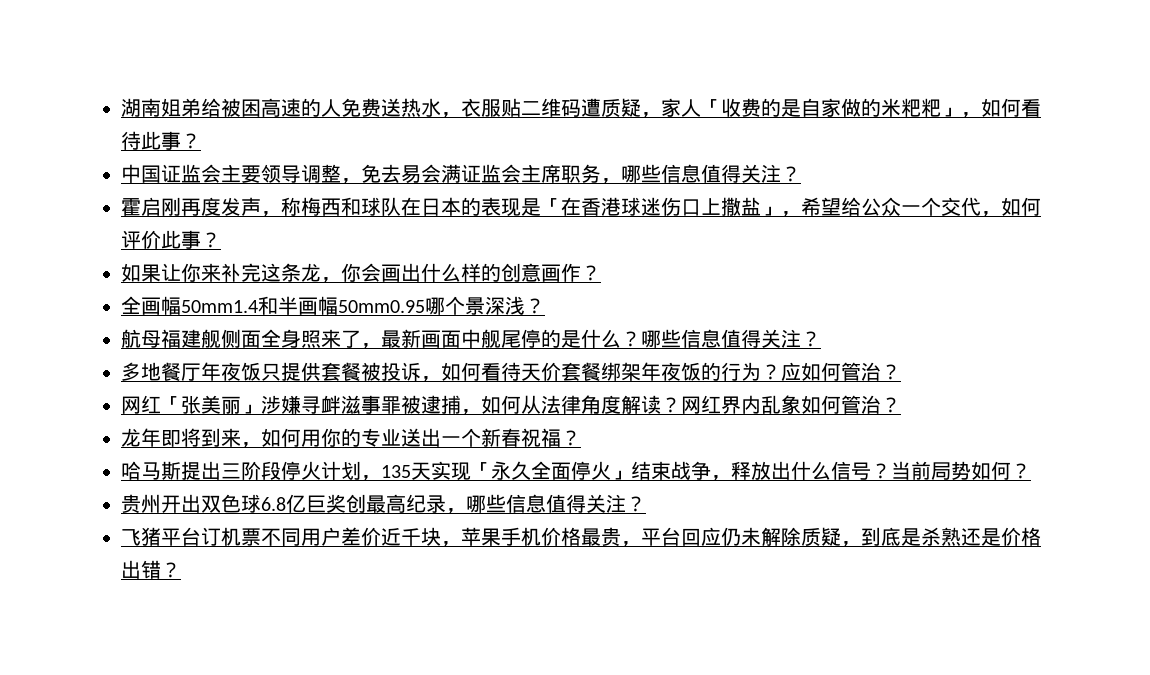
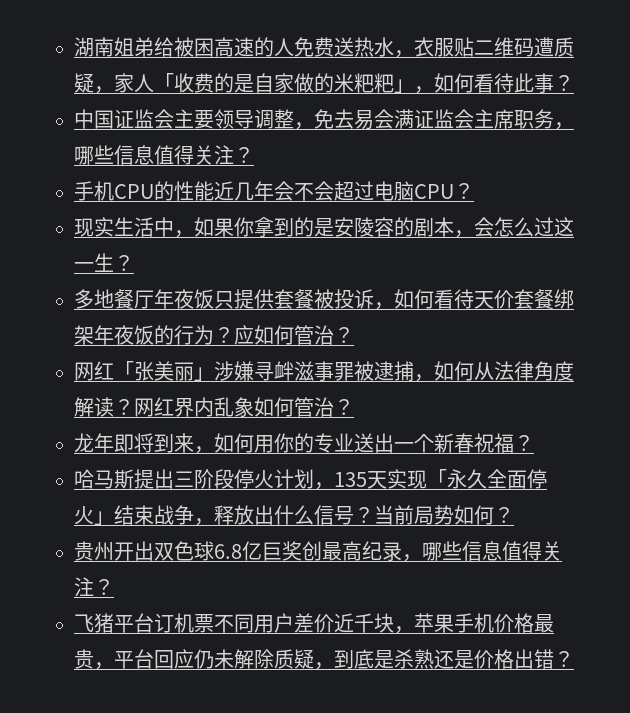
- 霍启刚再度发声，称梅西和球队在日本的表现是「在香港球迷伤口上撒盐」，希望给公众一个交代，如何评价此事？
- 如果让你来补完这条龙，你会画出什么样的创意画作？
- 全画幅50mm1.4和半画幅50mm0.95哪个景深浅？
- 航母福建舰侧面全身照来了，最新画面中舰尾停的是什么？哪些信息值得关注？
+ 手机CPU的性能近几年会不会超过电脑CPU？
+ 现实生活中，如果你拿到的是安陵容的剧本，会怎么过这一生？

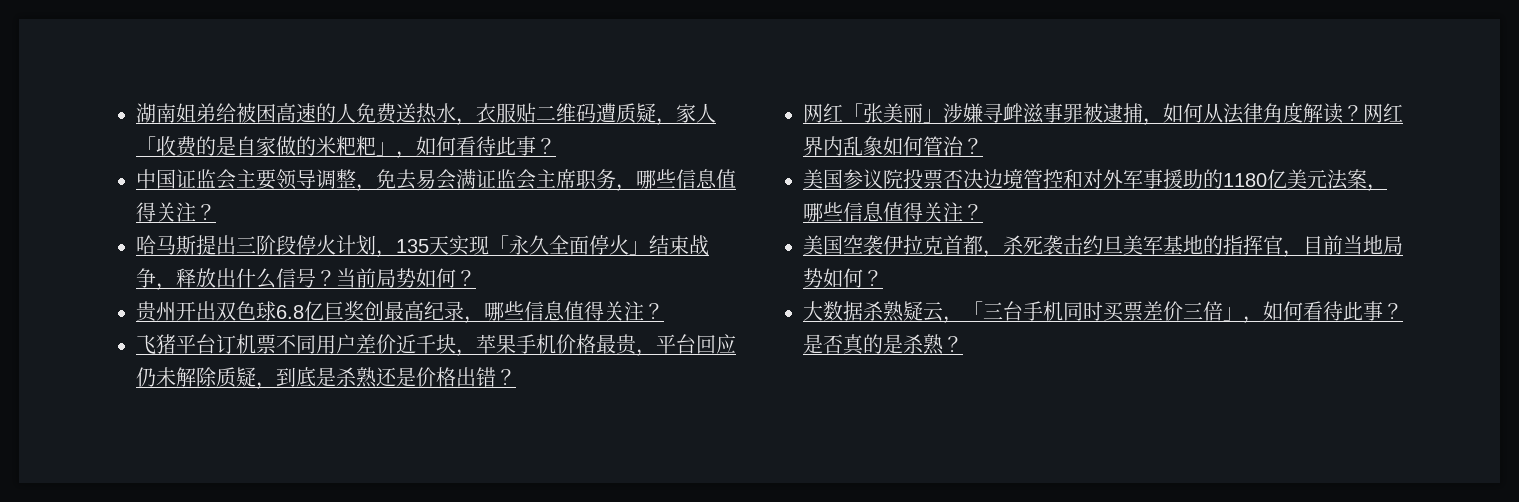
- 手机CPU的性能近几年会不会超过电脑CPU？
- 现实生活中，如果你拿到的是安陵容的剧本，会怎么过这一生？
- 多地餐厅年夜饭只提供套餐被投诉，如何看待天价套餐绑架年夜饭的行为？应如何管治？
- 网红「张美丽」涉嫌寻衅滋事罪被逮捕，如何从法律角度解读？网红界内乱象如何管治？
- 龙年即将到来，如何用你的专业送出一个新春祝福？
+ 网红「张美丽」涉嫌寻衅滋事罪被逮捕，如何从法律角度解读？网红界内乱象如何管治？
+ 美国参议院投票否决边境管控和对外军事援助的1180亿美元法案，哪些信息值得关注？
+ 美国空袭伊拉克首都，杀死袭击约旦美军基地的指挥官，目前当地局势如何？
+ 大数据杀熟疑云，「三台手机同时买票差价三倍」，如何看待此事？是否真的是杀熟？

